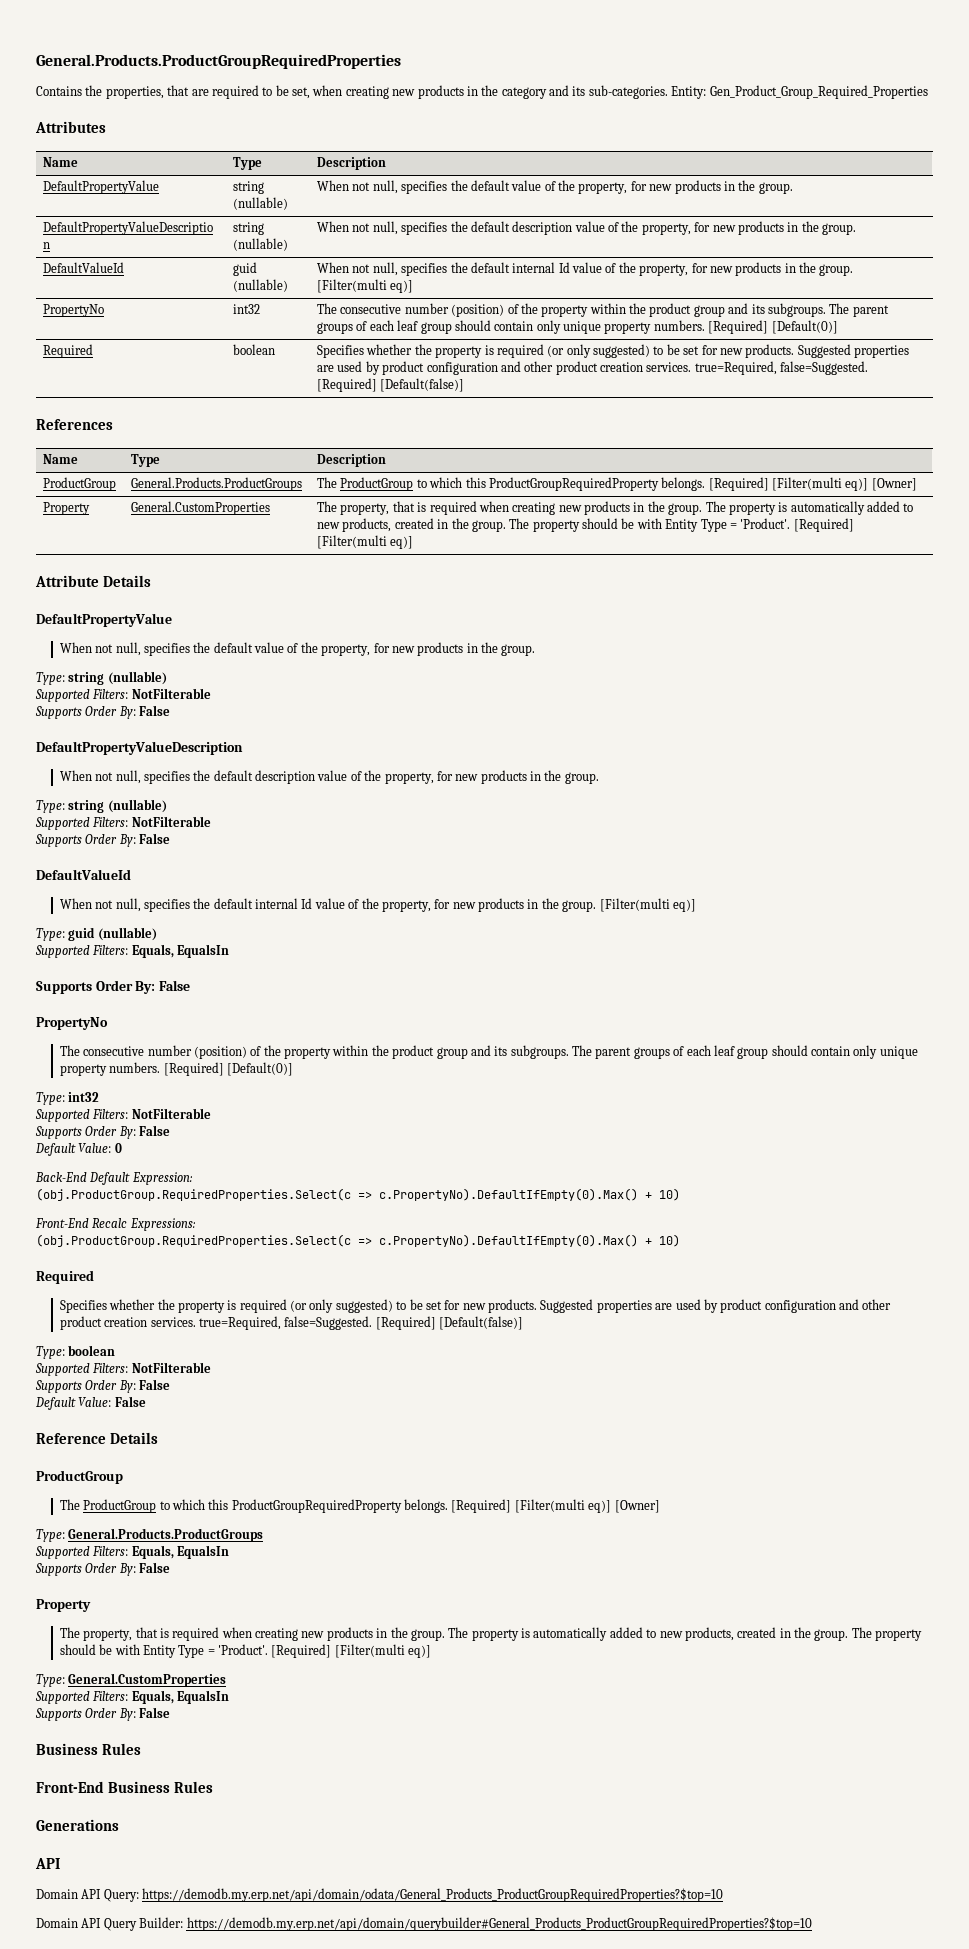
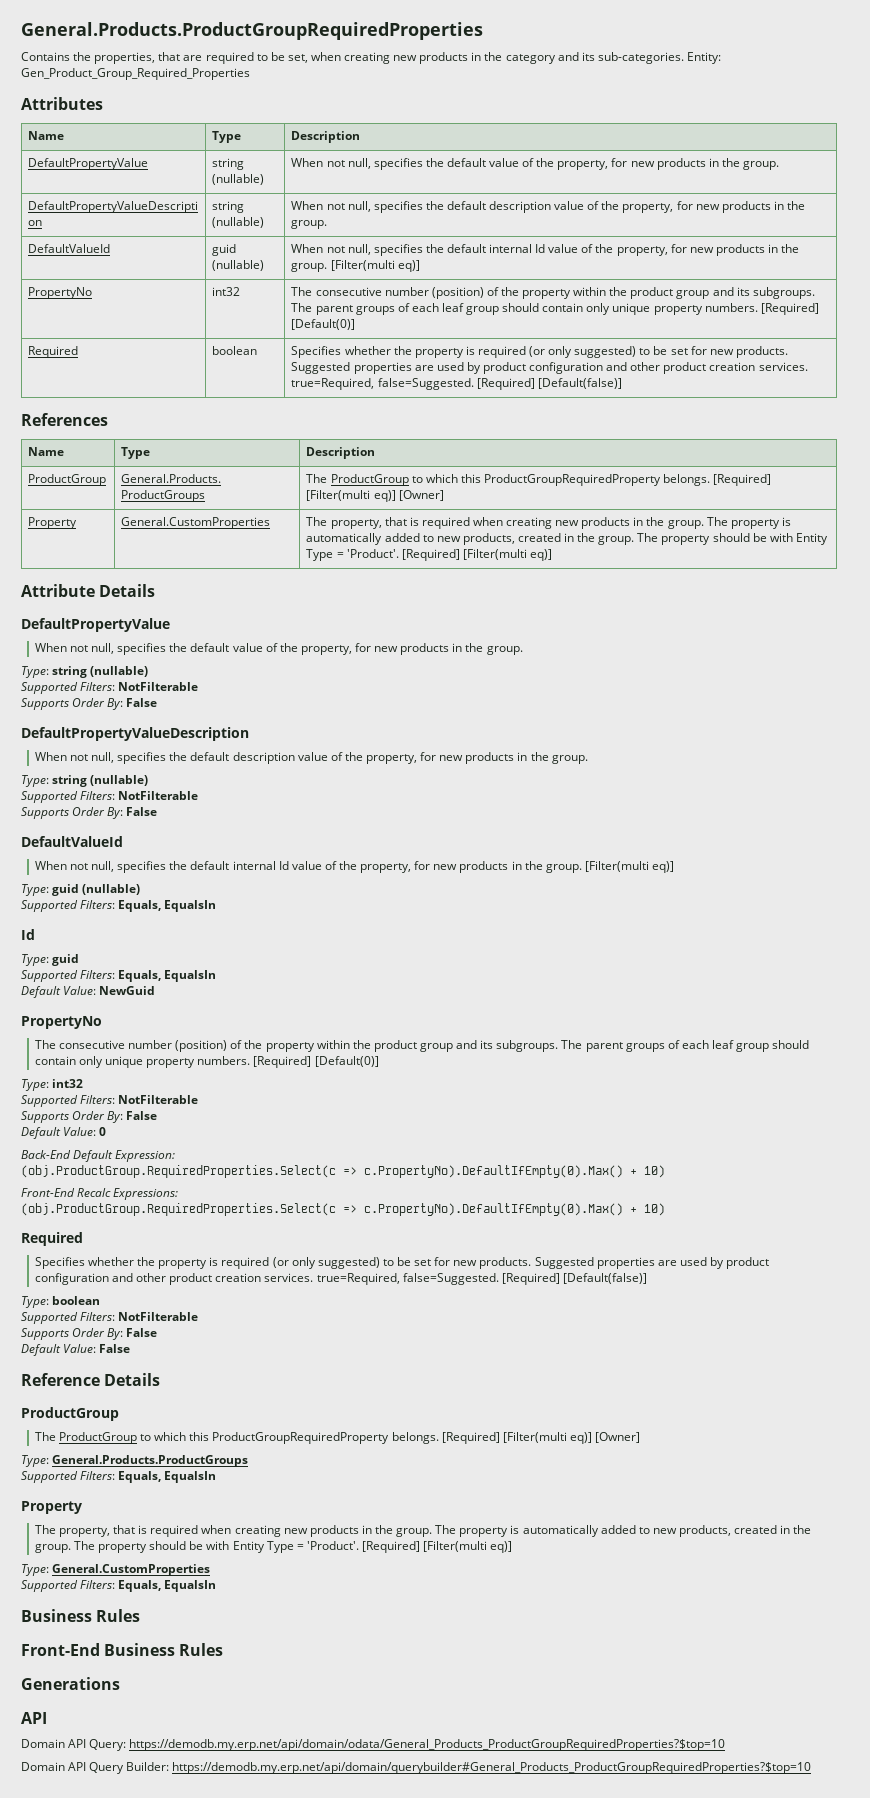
  Type: guid (nullable)
  Supported Filters: Equals, EqualsIn
- Supports Order By: False
+ Id
+ Type: guid
+ Supported Filters: Equals, EqualsIn
+ Default Value: NewGuid
  Type: General.Products.ProductGroups
  Supported Filters: Equals, EqualsIn
- Supports Order By: False
  Type: General.CustomProperties
  Supported Filters: Equals, EqualsIn
- Supports Order By: False

